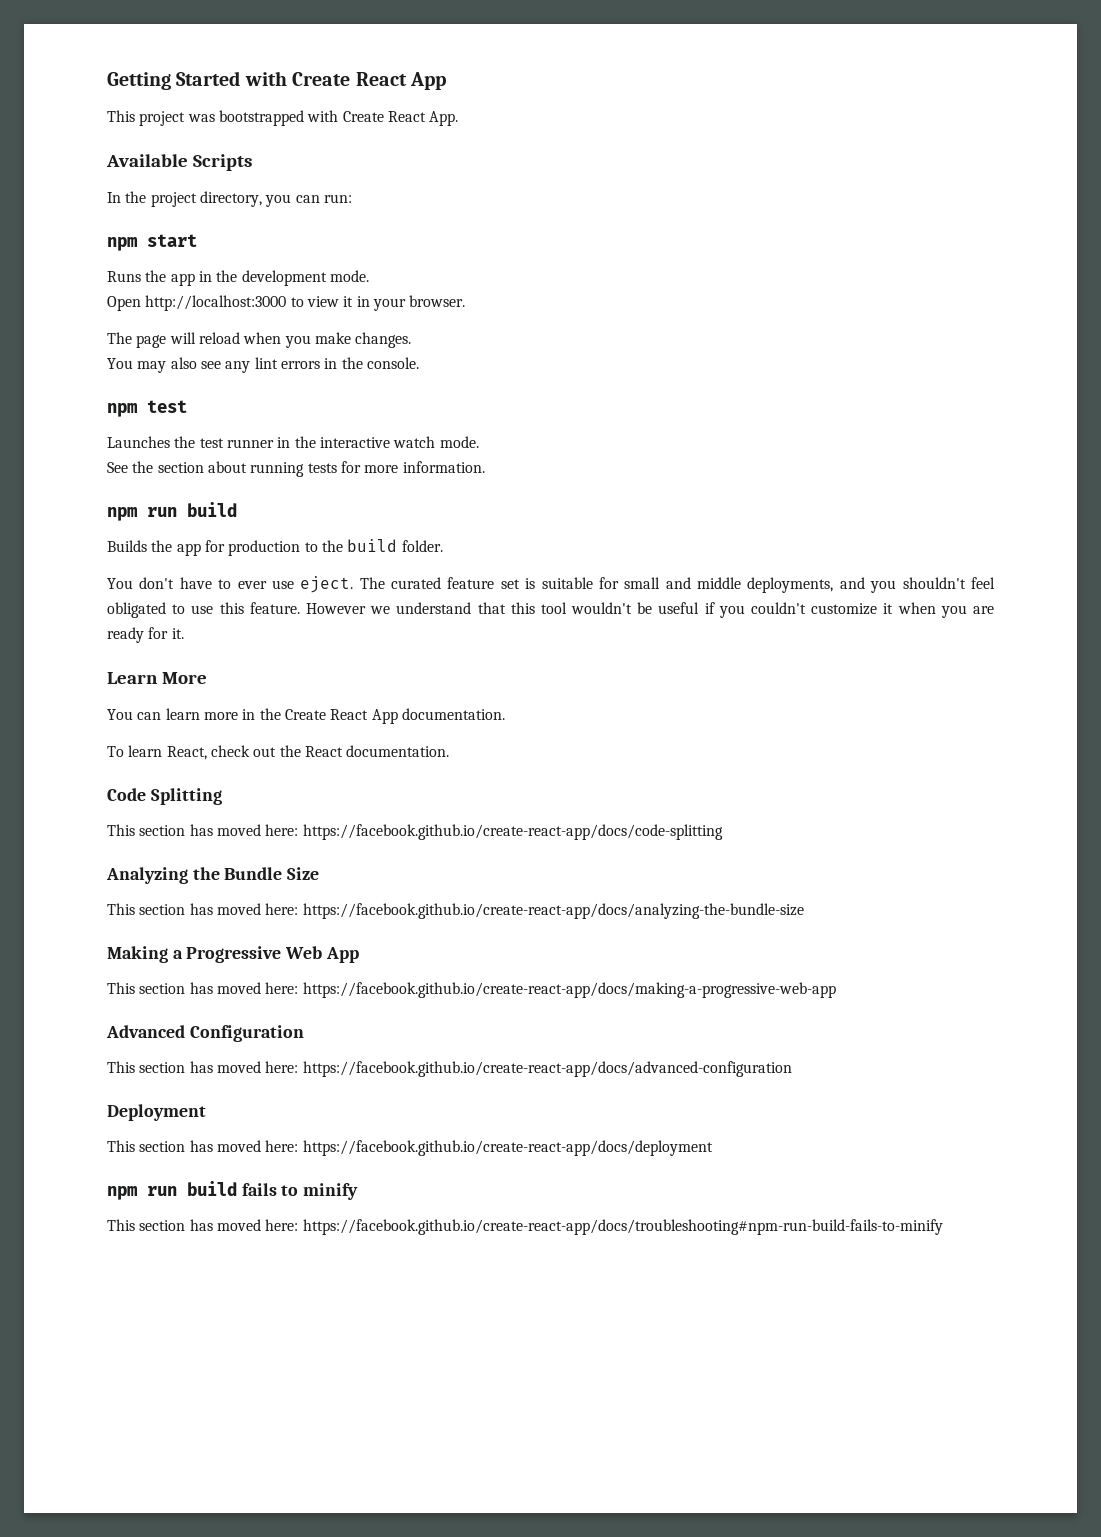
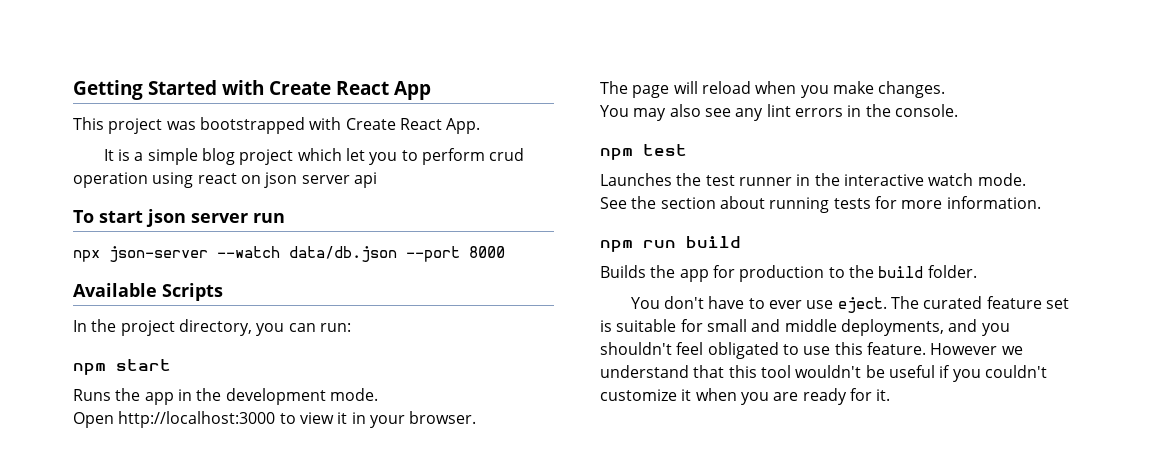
+ It is a simple blog project which let you to perform crud operation using react on json server api
+ To start json server run
+ npx json-server --watch data/db.json --port 8000
- Learn More
- You can learn more in the Create React App documentation.
- To learn React, check out the React documentation.
- Code Splitting
- This section has moved here: https://facebook.github.io/create-react-app/docs/code-splitting
- Analyzing the Bundle Size
- This section has moved here: https://facebook.github.io/create-react-app/docs/analyzing-the-bundle-size
- Making a Progressive Web App
- This section has moved here: https://facebook.github.io/create-react-app/docs/making-a-progressive-web-app
- Advanced Configuration
- This section has moved here: https://facebook.github.io/create-react-app/docs/advanced-configuration
- Deployment
- This section has moved here: https://facebook.github.io/create-react-app/docs/deployment
- npm run build fails to minify
- This section has moved here: https://facebook.github.io/create-react-app/docs/troubleshooting#npm-run-build-fails-to-minify

